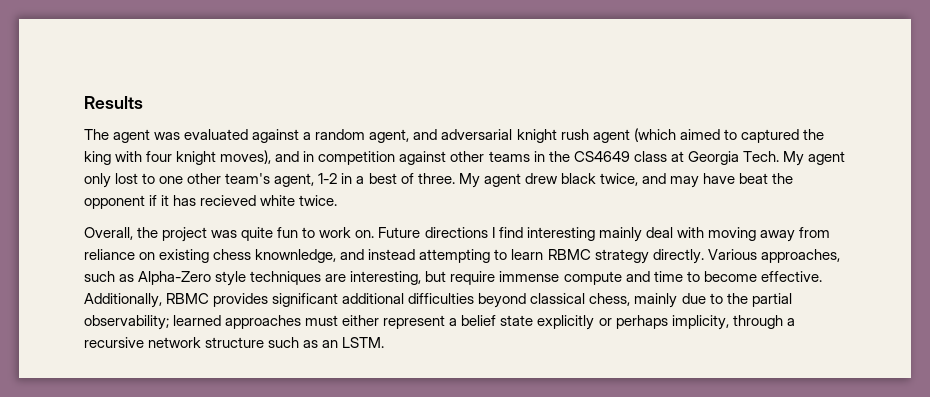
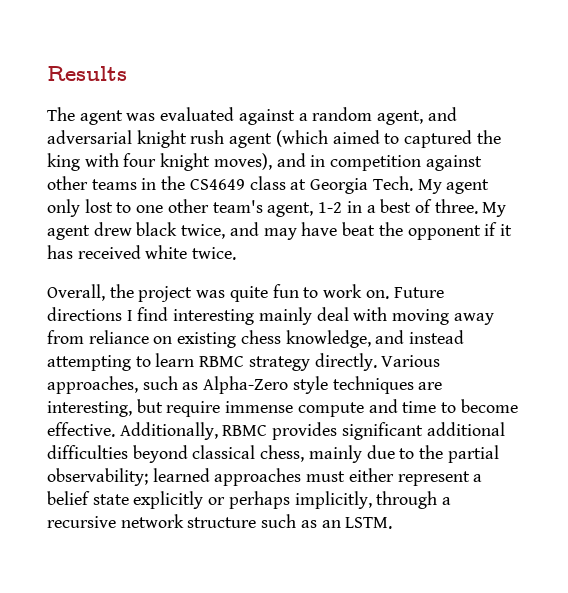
- My agent drew black twice, and may have beat the opponent if it has recieved white twice.
+ My agent drew black twice, and may have beat the opponent if it has received white twice.
- Future directions I find interesting mainly deal with moving away from reliance on existing chess knownledge, and instead attempting to learn RBMC strategy directly.
+ Future directions I find interesting mainly deal with moving away from reliance on existing chess knowledge, and instead attempting to learn RBMC strategy directly.
- Additionally, RBMC provides significant additional difficulties beyond classical chess, mainly due to the partial observability; learned approaches must either represent a belief state explicitly or perhaps implicity, through a recursive network structure such as an LSTM.
+ Additionally, RBMC provides significant additional difficulties beyond classical chess, mainly due to the partial observability; learned approaches must either represent a belief state explicitly or perhaps implicitly, through a recursive network structure such as an LSTM.

